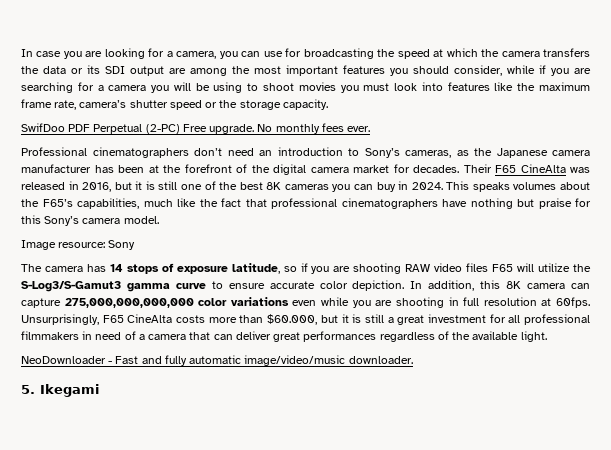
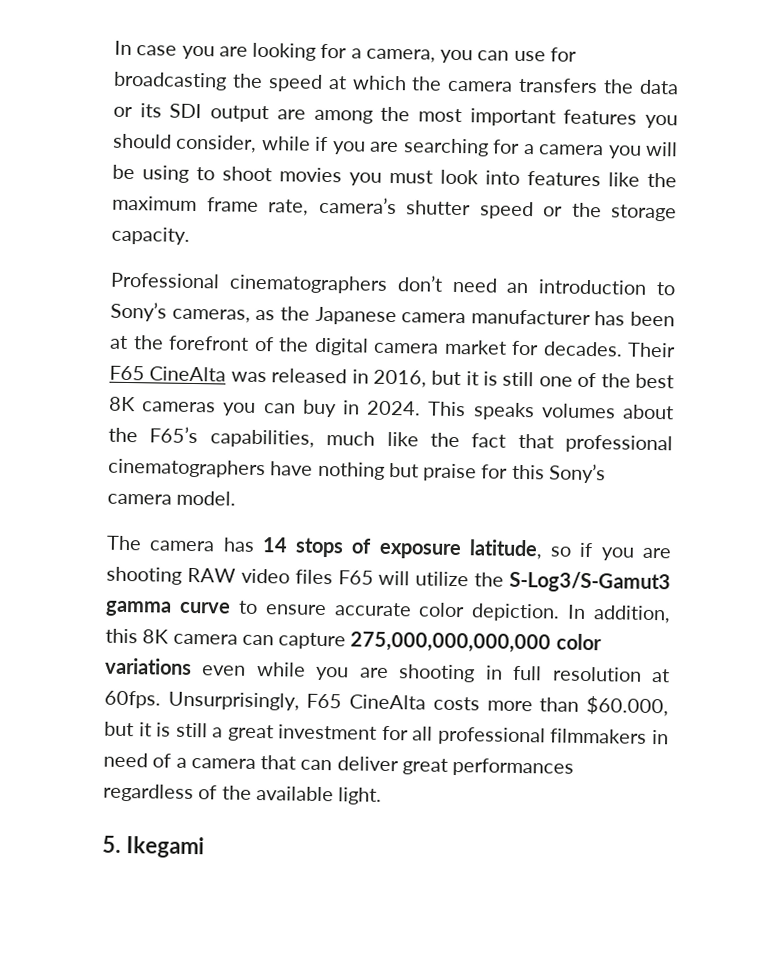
- SwifDoo PDF Perpetual (2-PC) Free upgrade. No monthly fees ever.
- Image resource: Sony
- NeoDownloader - Fast and fully automatic image/video/music downloader.

